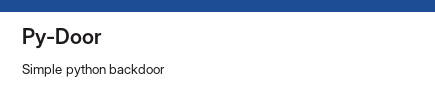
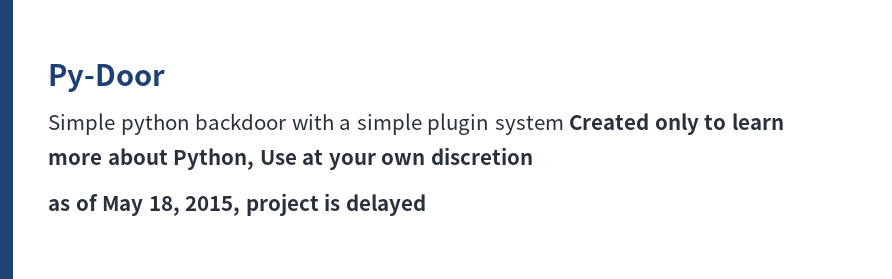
- Simple python backdoor
+ Simple python backdoor with a simple plugin system Created only to learn more about Python, Use at your own discretion
+ as of May 18, 2015, project is delayed

